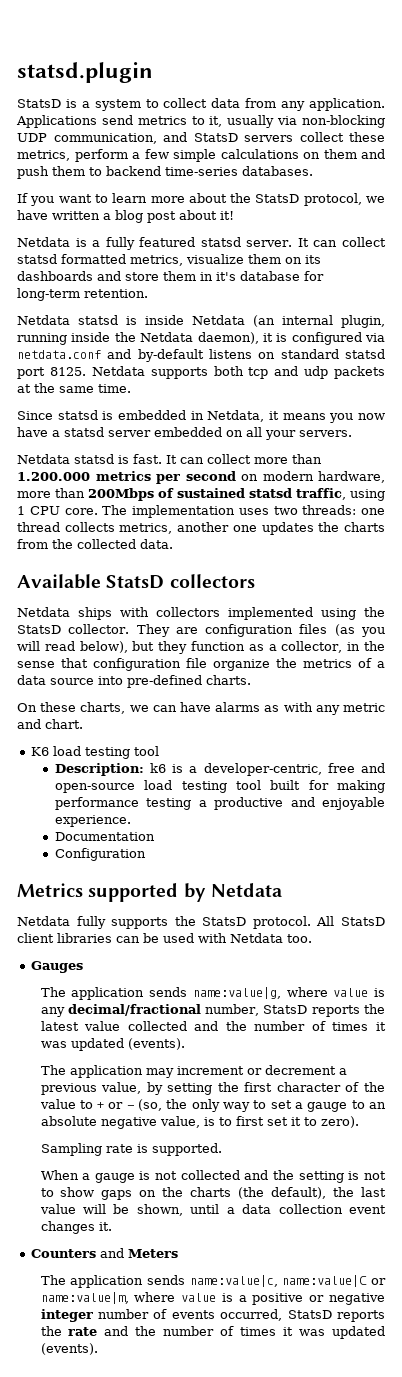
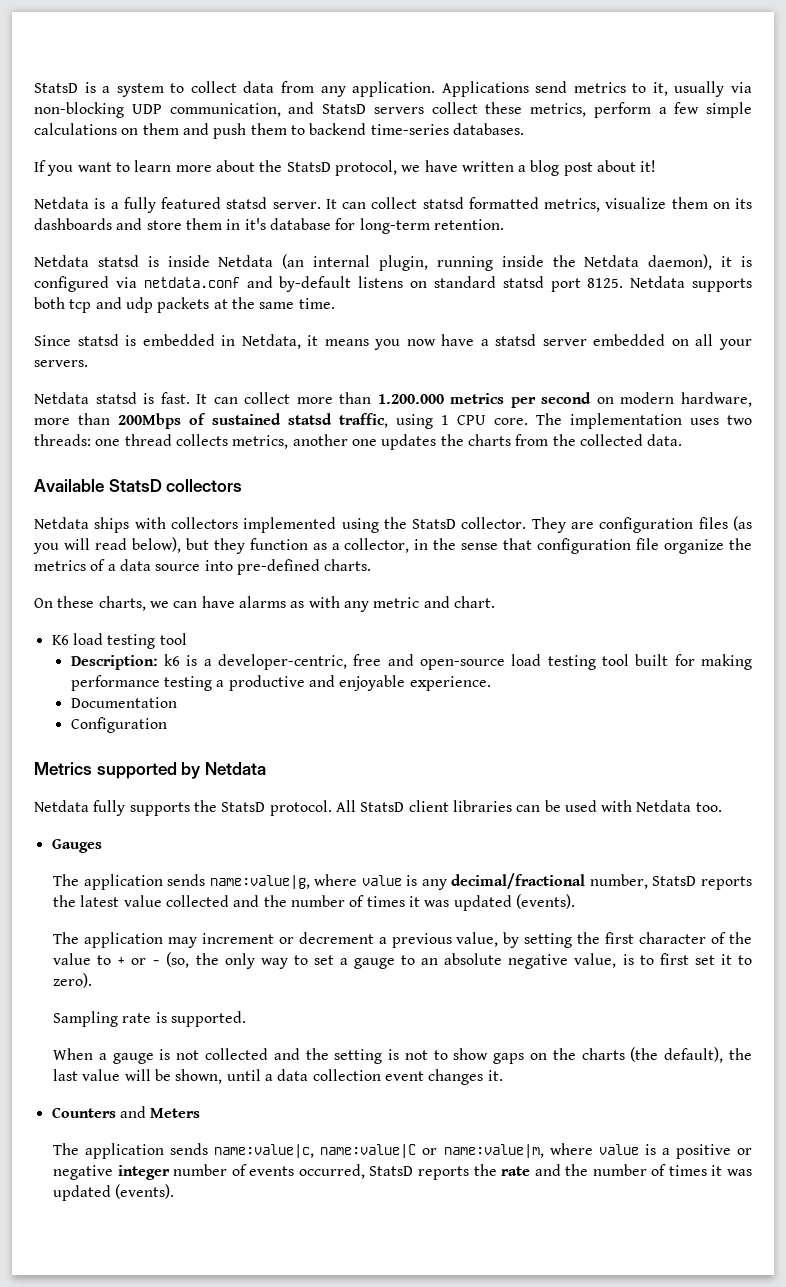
- statsd.plugin

